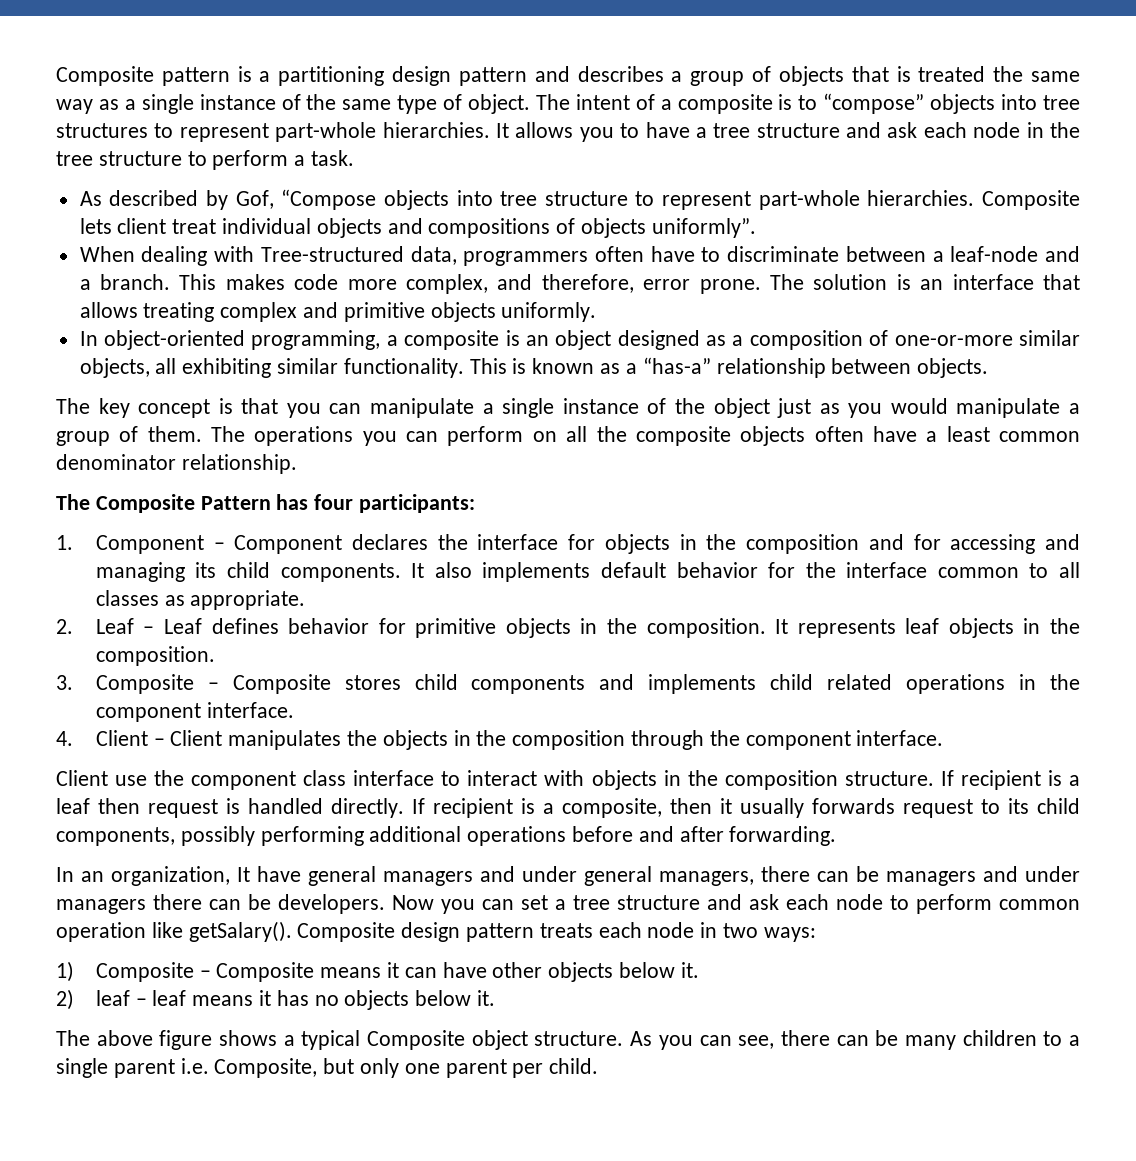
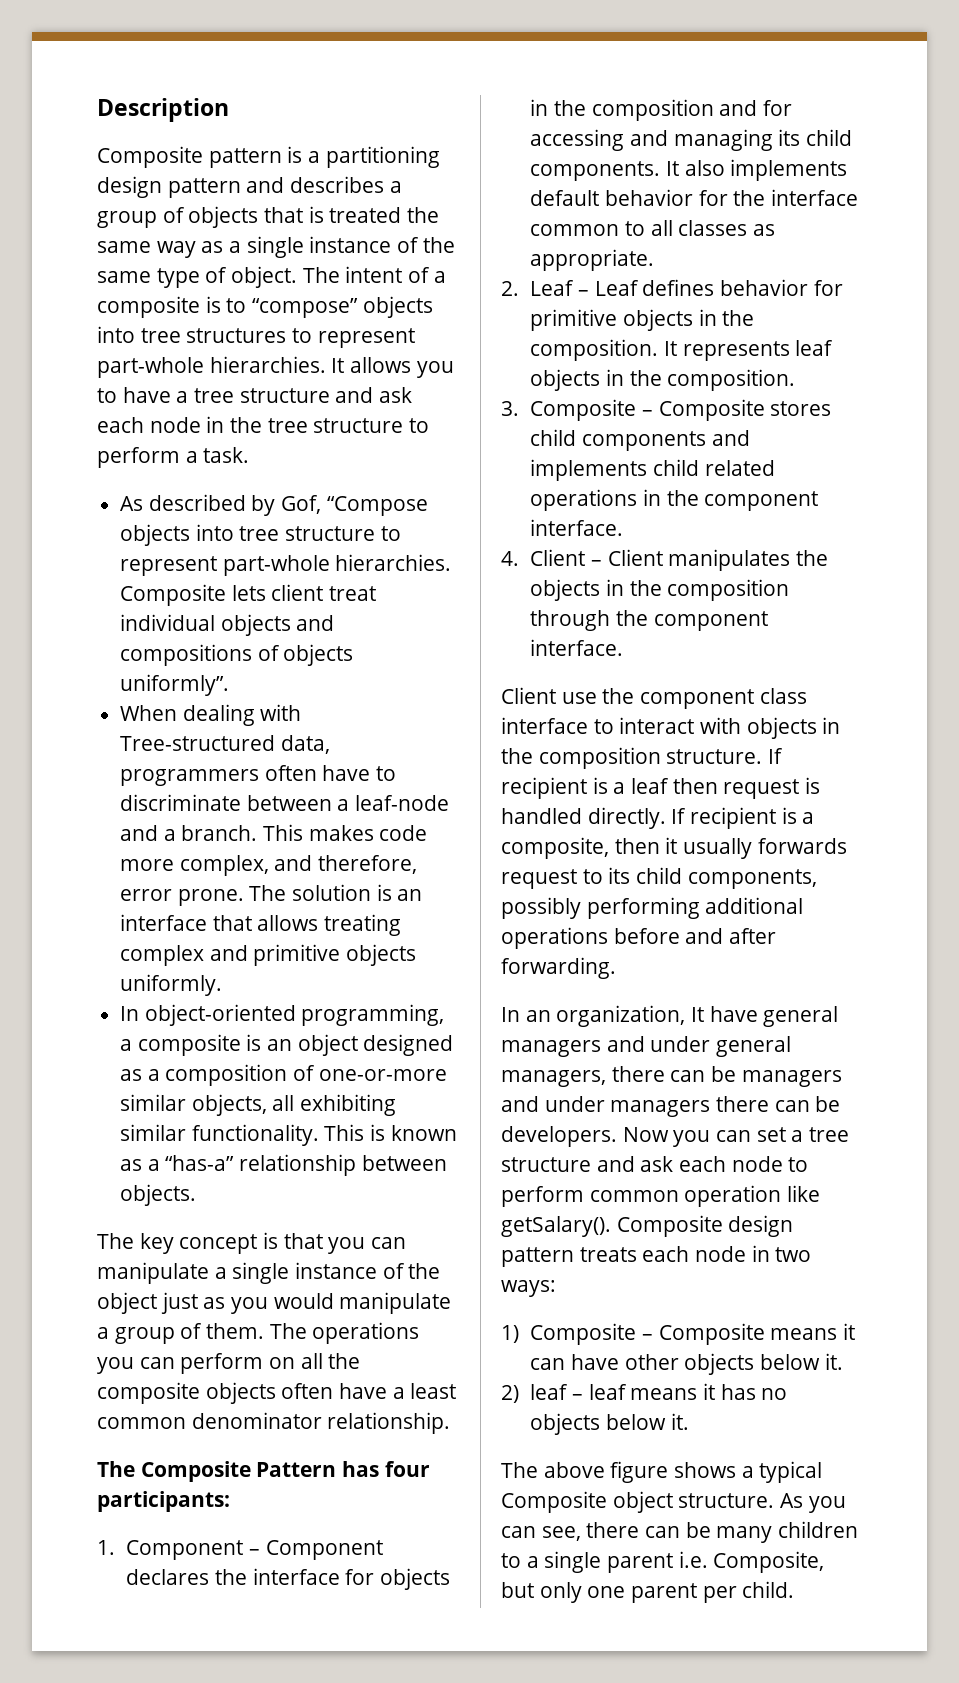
+ Description

